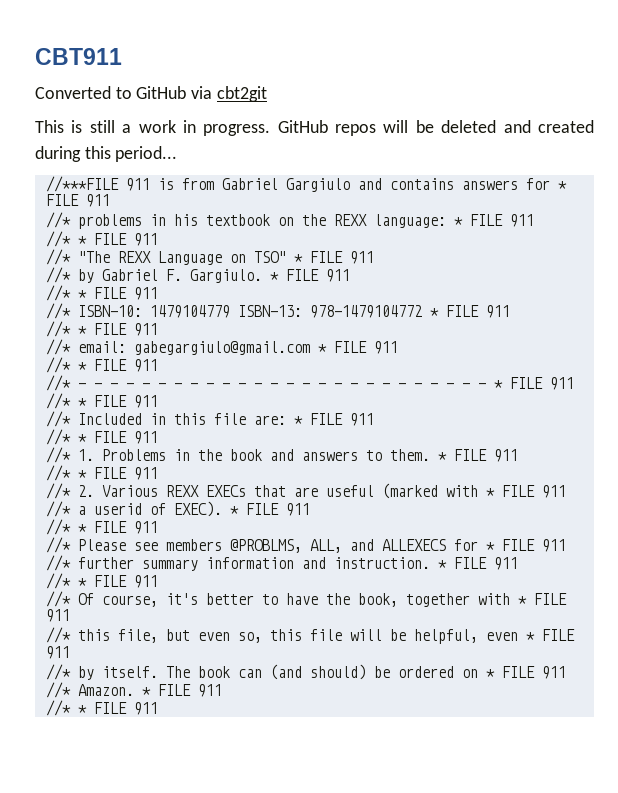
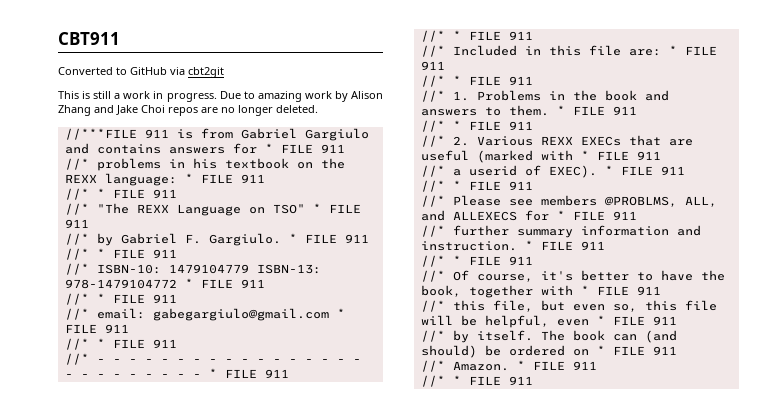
- GitHub repos will be deleted and created during this period...
+ Due to amazing work by Alison Zhang and Jake Choi repos are no longer deleted.

